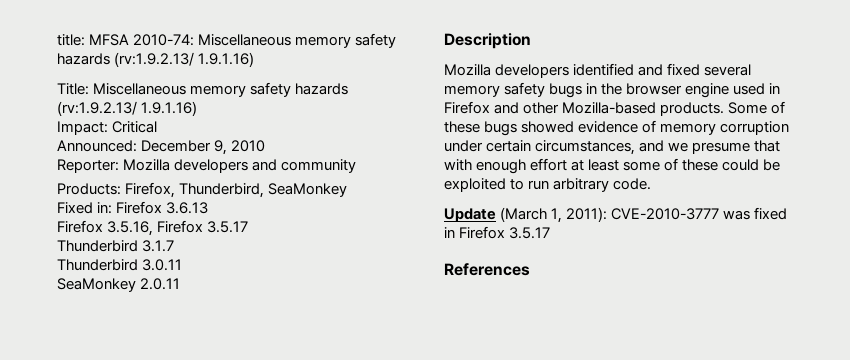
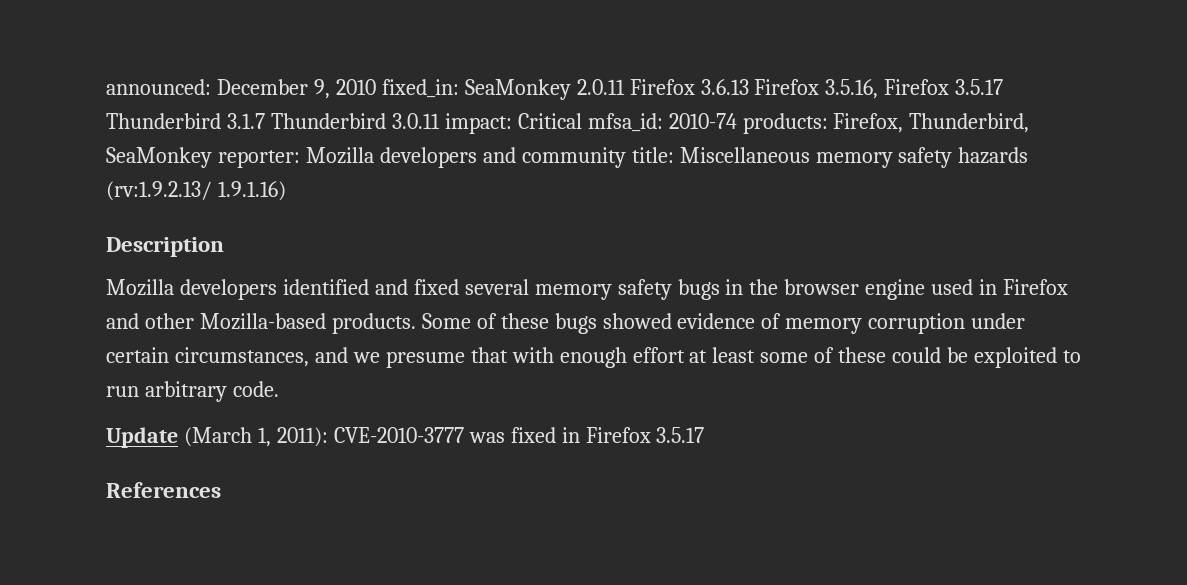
- title: MFSA 2010-74: Miscellaneous memory safety hazards (rv:1.9.2.13/ 1.9.1.16)
- Title: Miscellaneous memory safety hazards (rv:1.9.2.13/ 1.9.1.16)
- Impact: Critical
- Announced: December 9, 2010
- Reporter: Mozilla developers and community
- Products: Firefox, Thunderbird, SeaMonkey
- Fixed in: Firefox 3.6.13
- Firefox 3.5.16, Firefox 3.5.17
- Thunderbird 3.1.7
- Thunderbird 3.0.11
- SeaMonkey 2.0.11
+ announced: December 9, 2010 fixed_in: SeaMonkey 2.0.11 Firefox 3.6.13 Firefox 3.5.16, Firefox 3.5.17 Thunderbird 3.1.7 Thunderbird 3.0.11 impact: Critical mfsa_id: 2010-74 products: Firefox, Thunderbird, SeaMonkey reporter: Mozilla developers and community title: Miscellaneous memory safety hazards (rv:1.9.2.13/ 1.9.1.16)

